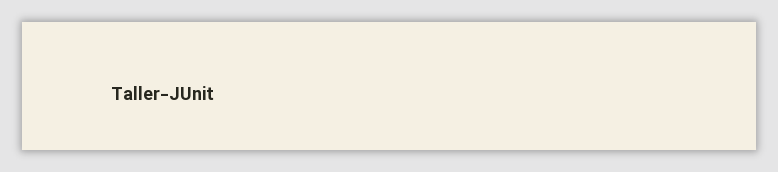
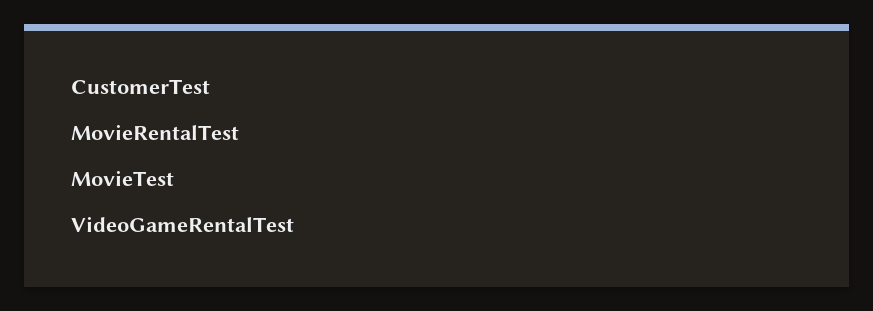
- Taller-JUnit
+ CustomerTest
+ MovieRentalTest
+ MovieTest
+ VideoGameRentalTest

